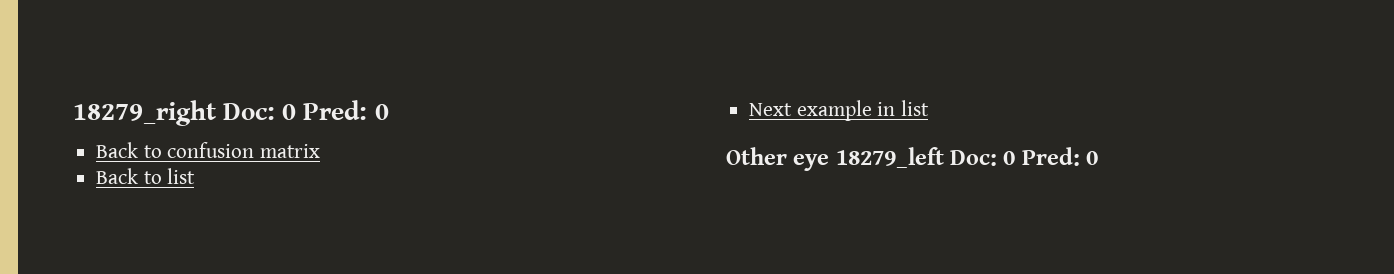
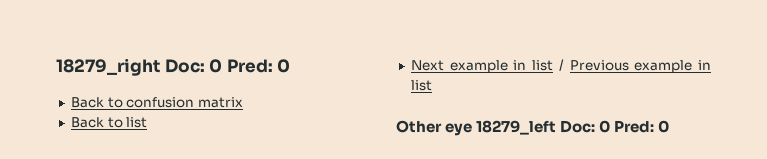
- Next example in list
+ Next example in list / Previous example in list

